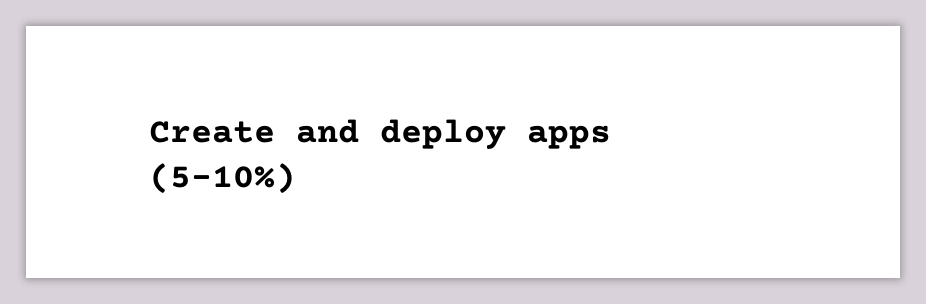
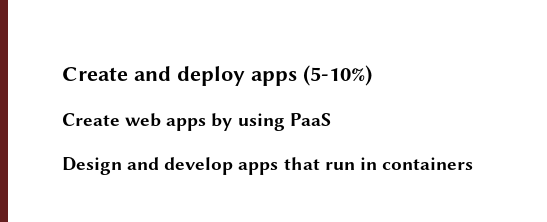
+ Create web apps by using PaaS
+ Design and develop apps that run in containers

